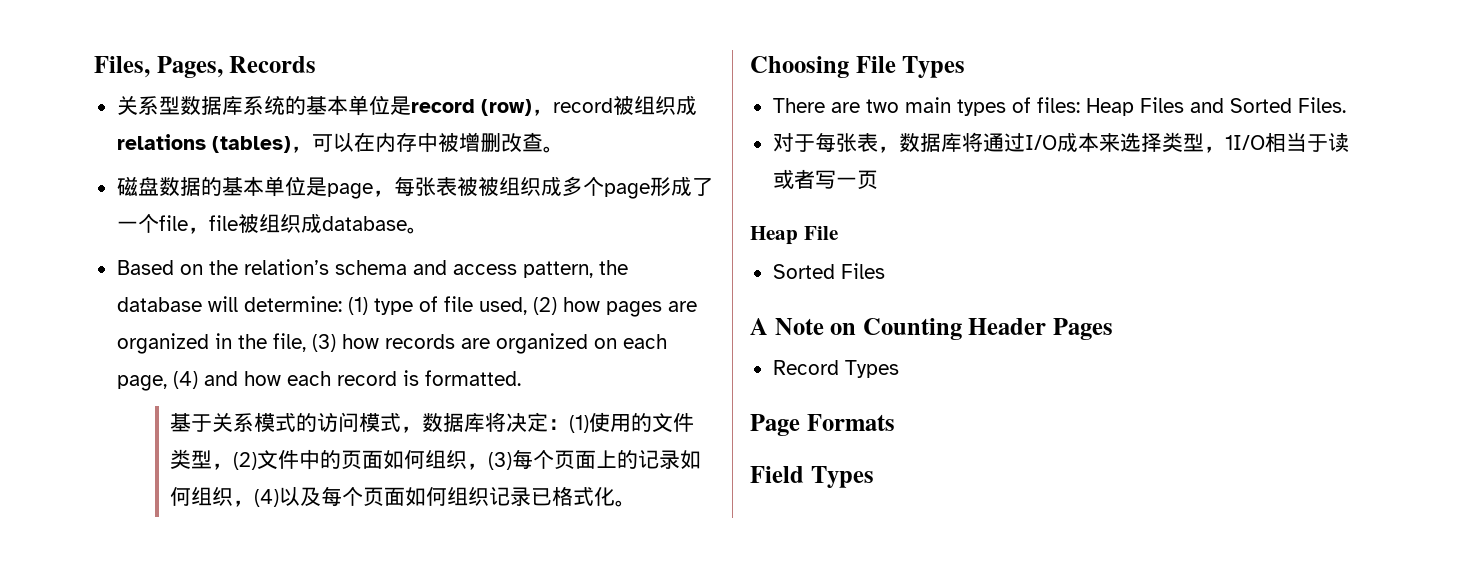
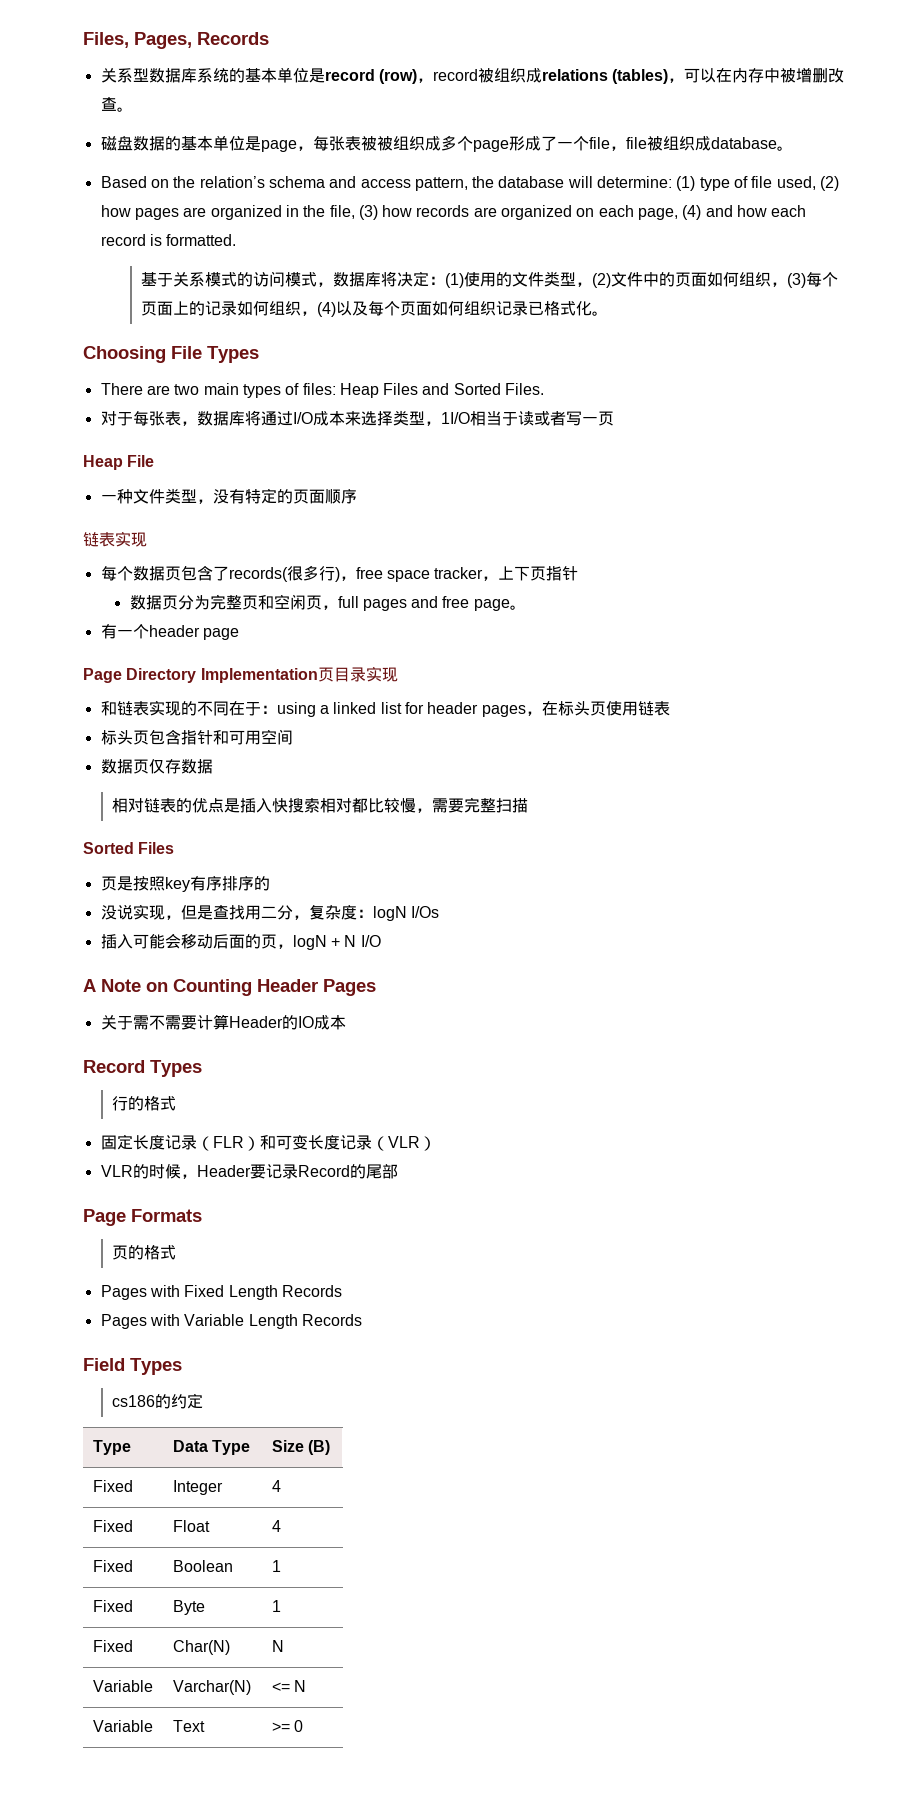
+ 一种文件类型，没有特定的页面顺序
+ 链表实现
+ 每个数据页包含了records(很多行)，free space tracker，上下页指针
+ 数据页分为完整页和空闲页，full pages and free page。
+ 有一个header page
+ Page Directory Implementation页目录实现
+ 和链表实现的不同在于：using a linked list for header pages，在标头页使用链表
+ 标头页包含指针和可用空间
+ 数据页仅存数据
+ 相对链表的优点是插入快搜索相对都比较慢，需要完整扫描
  Sorted Files
+ 页是按照key有序排序的
+ 没说实现，但是查找用二分，复杂度：logN I/Os
+ 插入可能会移动后面的页，logN + N I/O
+ 关于需不需要计算Header的IO成本
  Record Types
+ 行的格式
+ 固定长度记录（FLR）和可变长度记录（VLR）
+ VLR的时候，Header要记录Record的尾部
  Page Formats
+ 页的格式
+ Pages with Fixed Length Records
+ Pages with Variable Length Records
  Field Types
+ cs186的约定
+ Type | Data Type | Size (B)
+ Fixed | Integer | 4
+ Fixed | Float | 4
+ Fixed | Boolean | 1
+ Fixed | Byte | 1
+ Fixed | Char(N) | N
+ Variable | Varchar(N) | <= N
+ Variable | Text | >= 0

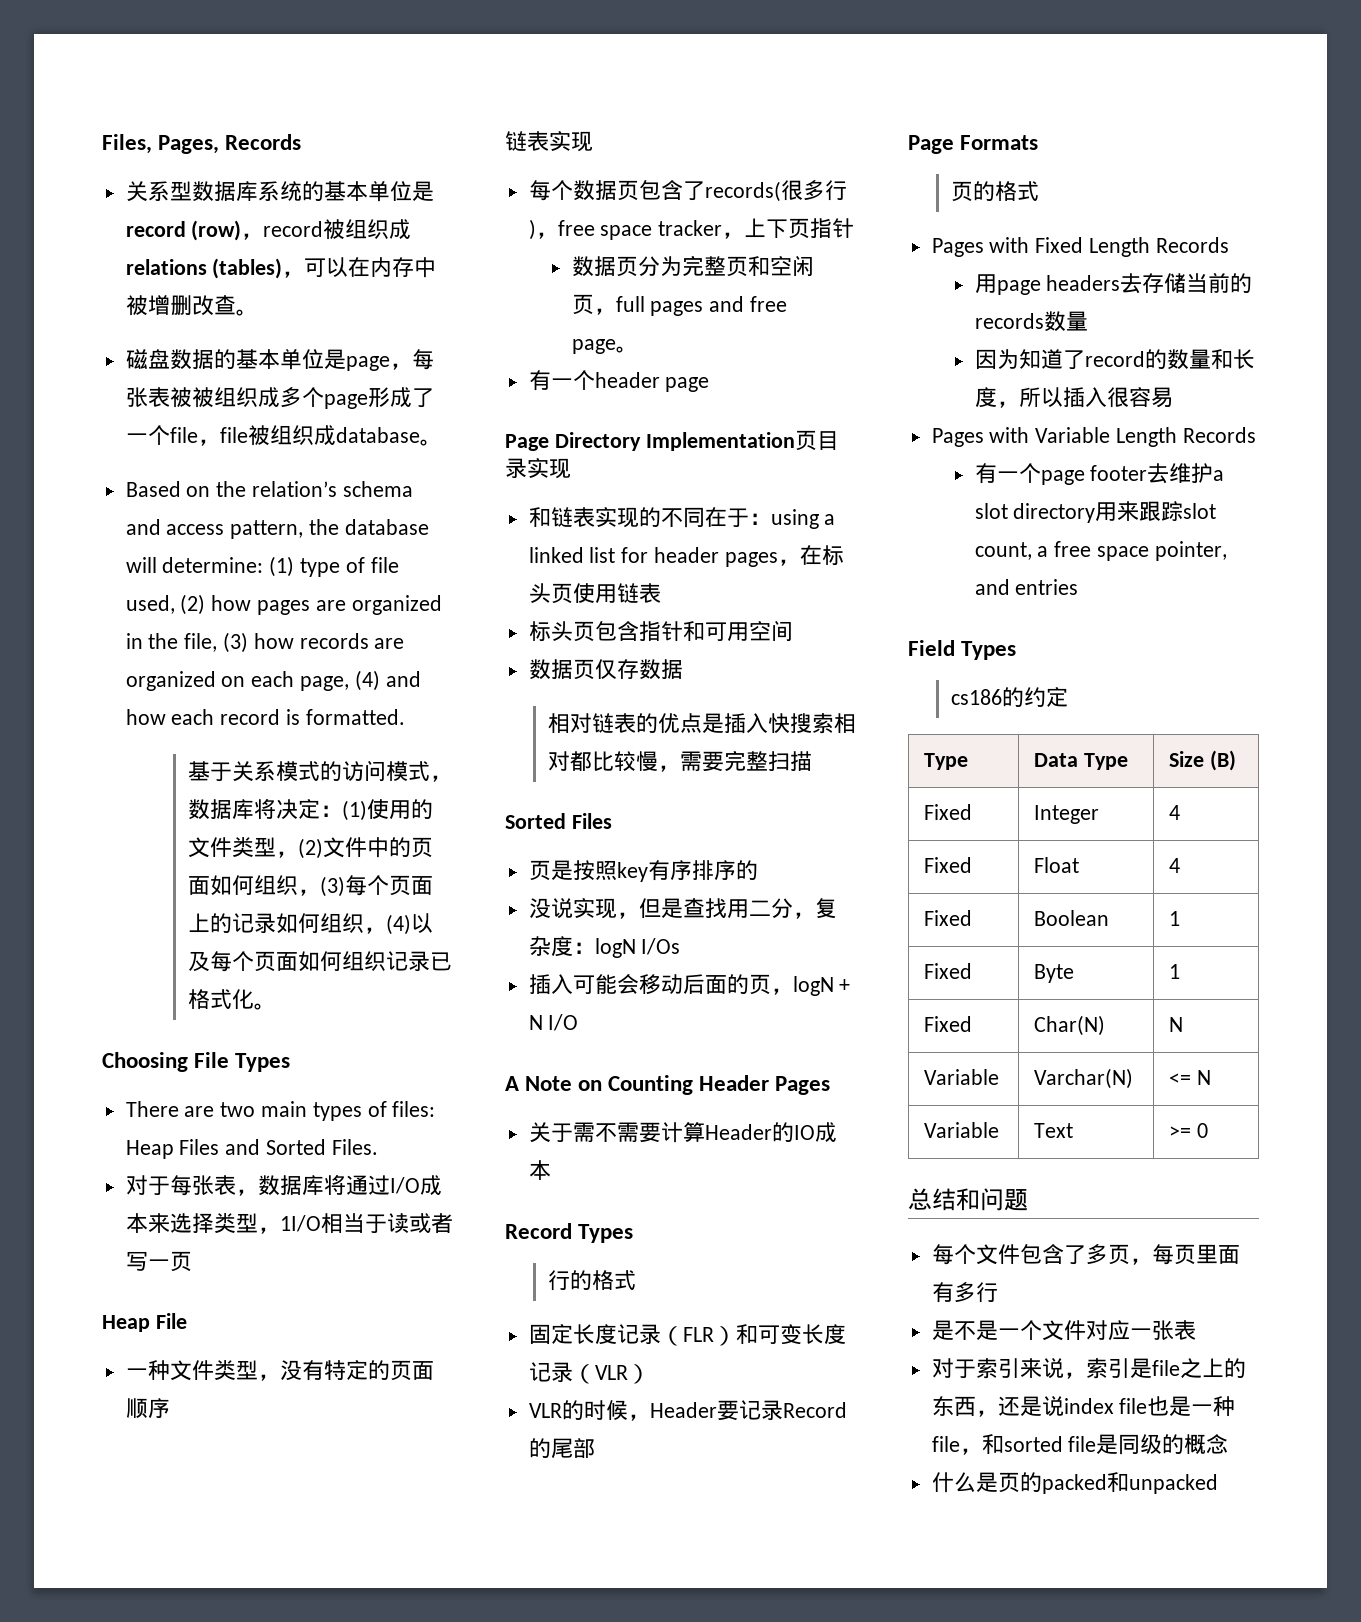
+ 用page headers去存储当前的records数量
+ 因为知道了record的数量和长度，所以插入很容易
+ 有一个page footer去维护a slot directory用来跟踪slot count, a free space pointer, and entries
+ 总结和问题
+ 每个文件包含了多页，每页里面有多行
+ 是不是一个文件对应一张表
+ 对于索引来说，索引是file之上的东西，还是说index file也是一种file，和sorted file是同级的概念
+ 什么是页的packed和unpacked

